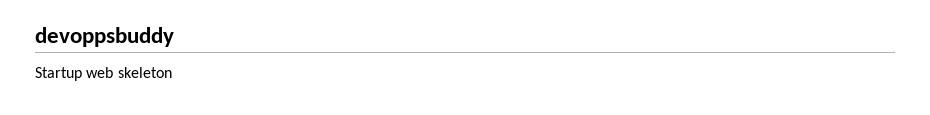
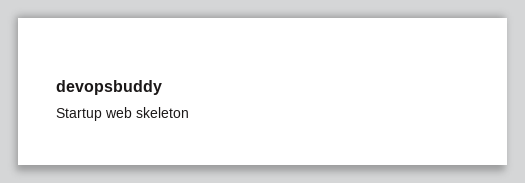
- devoppsbuddy
+ devopsbuddy

